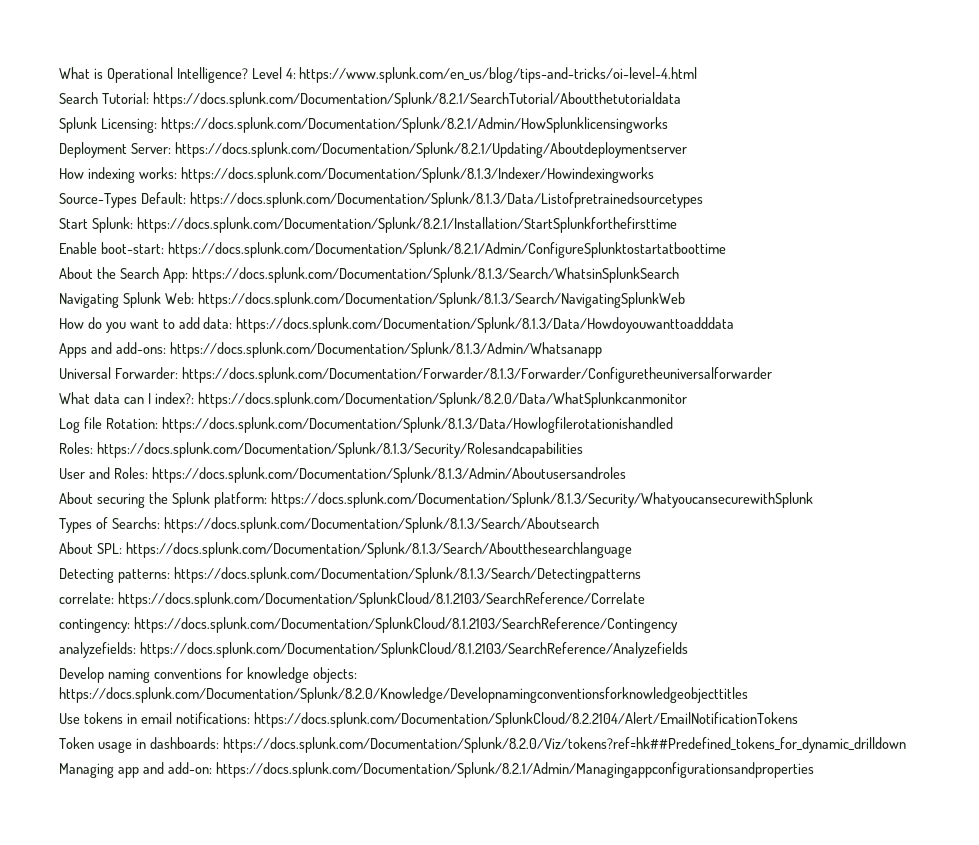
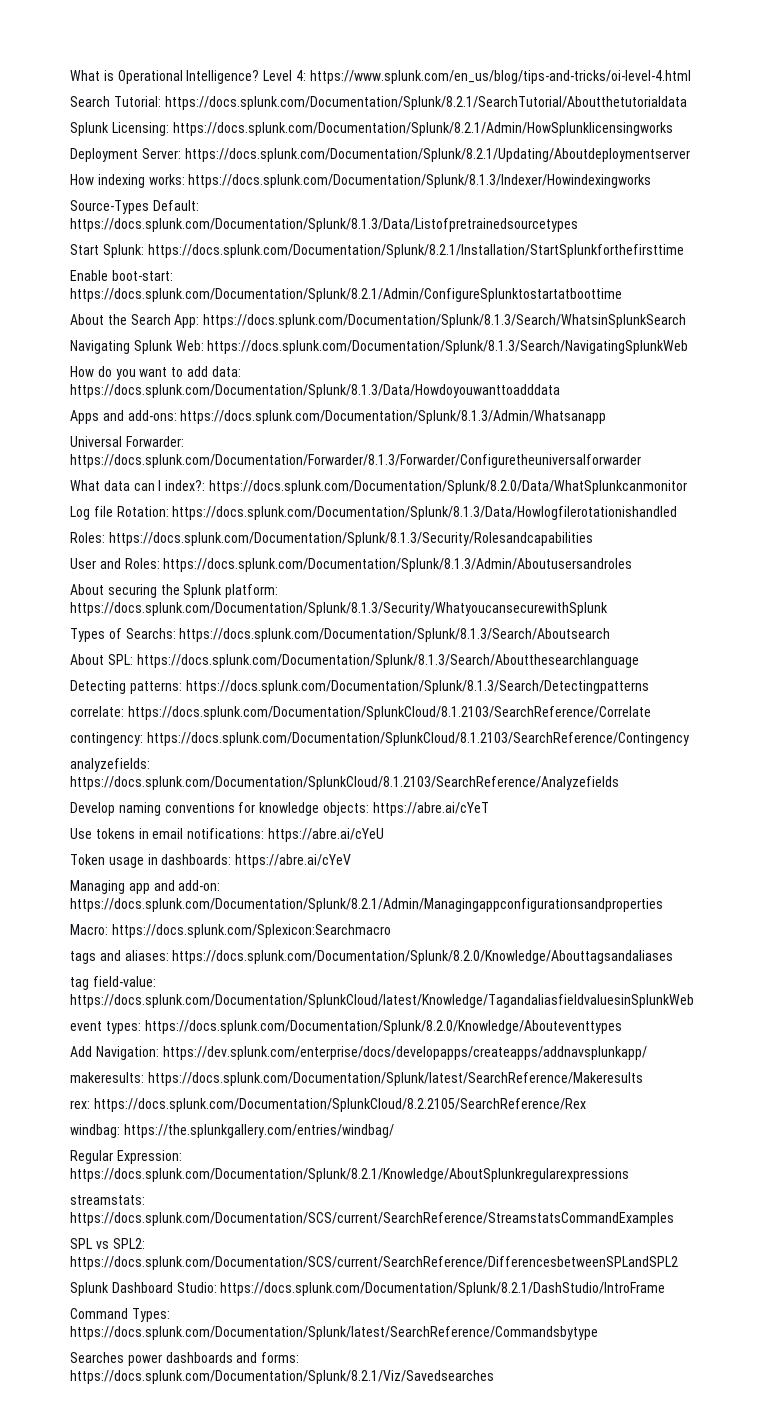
- Develop naming conventions for knowledge objects: https://docs.splunk.com/Documentation/Splunk/8.2.0/Knowledge/Developnamingconventionsforknowledgeobjecttitles
+ Develop naming conventions for knowledge objects: https://abre.ai/cYeT
- Use tokens in email notifications: https://docs.splunk.com/Documentation/SplunkCloud/8.2.2104/Alert/EmailNotificationTokens
+ Use tokens in email notifications: https://abre.ai/cYeU
- Token usage in dashboards: https://docs.splunk.com/Documentation/Splunk/8.2.0/Viz/tokens?ref=hk##Predefined_tokens_for_dynamic_drilldown
+ Token usage in dashboards: https://abre.ai/cYeV
+ Macro: https://docs.splunk.com/Splexicon:Searchmacro
+ tags and aliases: https://docs.splunk.com/Documentation/Splunk/8.2.0/Knowledge/Abouttagsandaliases
+ tag field-value: https://docs.splunk.com/Documentation/SplunkCloud/latest/Knowledge/TagandaliasfieldvaluesinSplunkWeb
+ event types: https://docs.splunk.com/Documentation/Splunk/8.2.0/Knowledge/Abouteventtypes
+ Add Navigation: https://dev.splunk.com/enterprise/docs/developapps/createapps/addnavsplunkapp/
+ makeresults: https://docs.splunk.com/Documentation/Splunk/latest/SearchReference/Makeresults
+ rex: https://docs.splunk.com/Documentation/SplunkCloud/8.2.2105/SearchReference/Rex
+ windbag: https://the.splunkgallery.com/entries/windbag/
+ Regular Expression: https://docs.splunk.com/Documentation/Splunk/8.2.1/Knowledge/AboutSplunkregularexpressions
+ streamstats: https://docs.splunk.com/Documentation/SCS/current/SearchReference/StreamstatsCommandExamples
+ SPL vs SPL2: https://docs.splunk.com/Documentation/SCS/current/SearchReference/DifferencesbetweenSPLandSPL2
+ Splunk Dashboard Studio: https://docs.splunk.com/Documentation/Splunk/8.2.1/DashStudio/IntroFrame
+ Command Types: https://docs.splunk.com/Documentation/Splunk/latest/SearchReference/Commandsbytype
+ Searches power dashboards and forms: https://docs.splunk.com/Documentation/Splunk/8.2.1/Viz/Savedsearches

